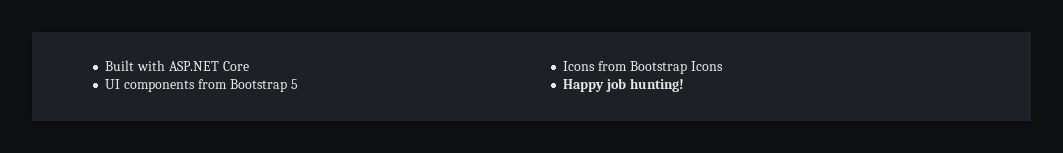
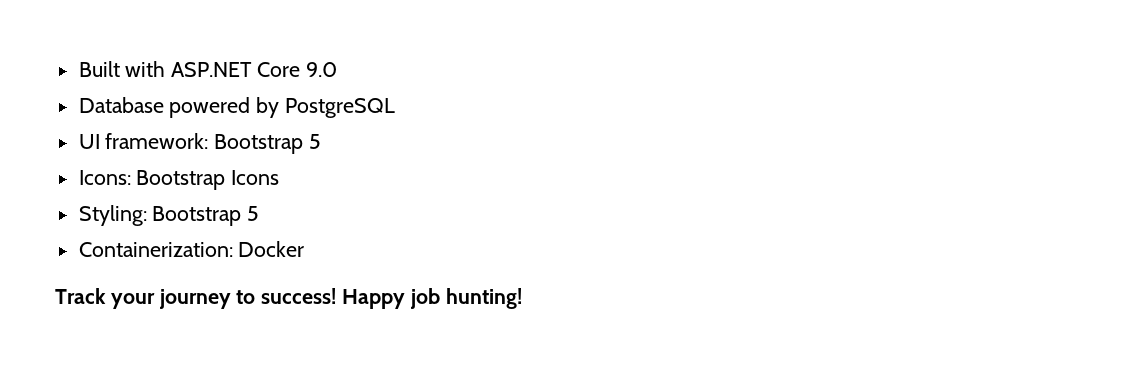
- Built with ASP.NET Core
+ Built with ASP.NET Core 9.0
+ Database powered by PostgreSQL
- UI components from Bootstrap 5
- Icons from Bootstrap Icons
+ UI framework: Bootstrap 5
+ Icons: Bootstrap Icons
+ Styling: Bootstrap 5
+ Containerization: Docker
+ Track your journey to success!

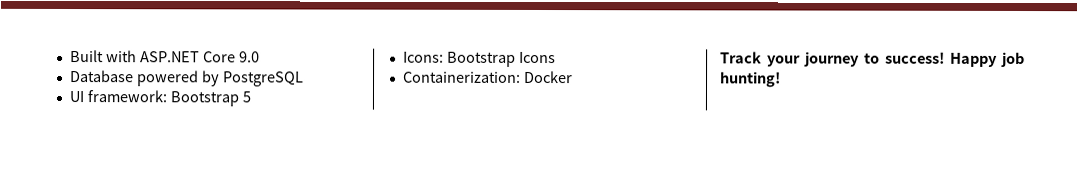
- Styling: Bootstrap 5

